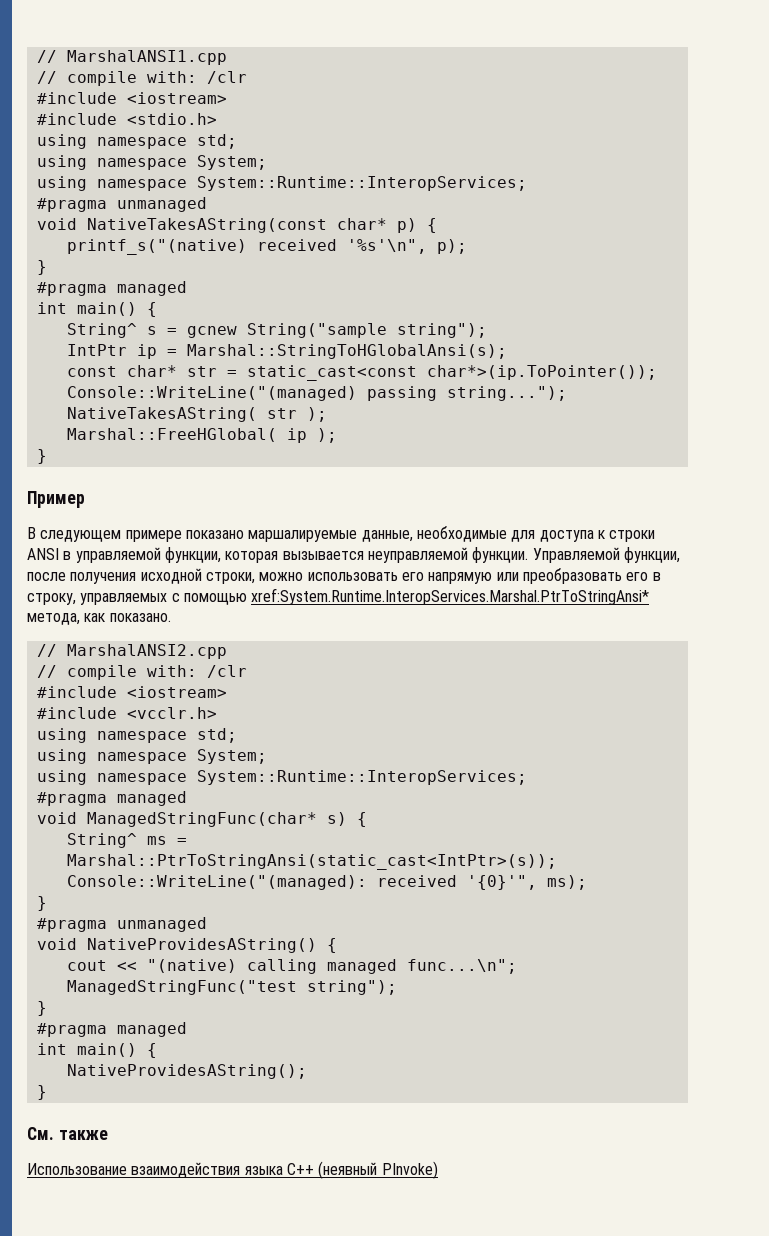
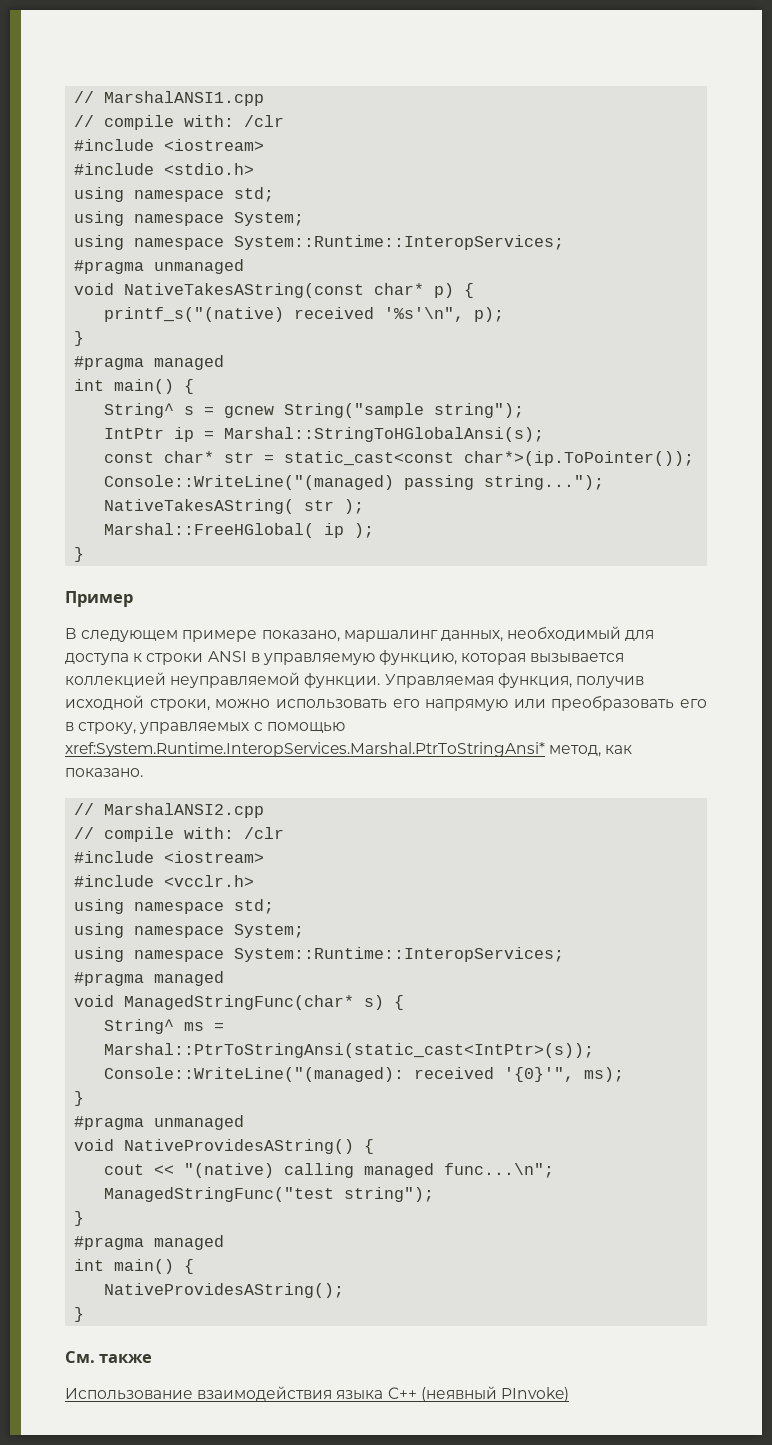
- В следующем примере показано маршалируемые данные, необходимые для доступа к строки ANSI в управляемой функции, которая вызывается неуправляемой функции.
+ В следующем примере показано, маршалинг данных, необходимый для доступа к строки ANSI в управляемую функцию, которая вызывается коллекцией неуправляемой функции.
- Управляемой функции, после получения исходной строки, можно использовать его напрямую или преобразовать его в строку, управляемых с помощью xref:System.Runtime.InteropServices.Marshal.PtrToStringAnsi* метода, как показано.
+ Управляемая функция, получив исходной строки, можно использовать его напрямую или преобразовать его в строку, управляемых с помощью xref:System.Runtime.InteropServices.Marshal.PtrToStringAnsi* метод, как показано.

